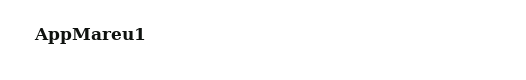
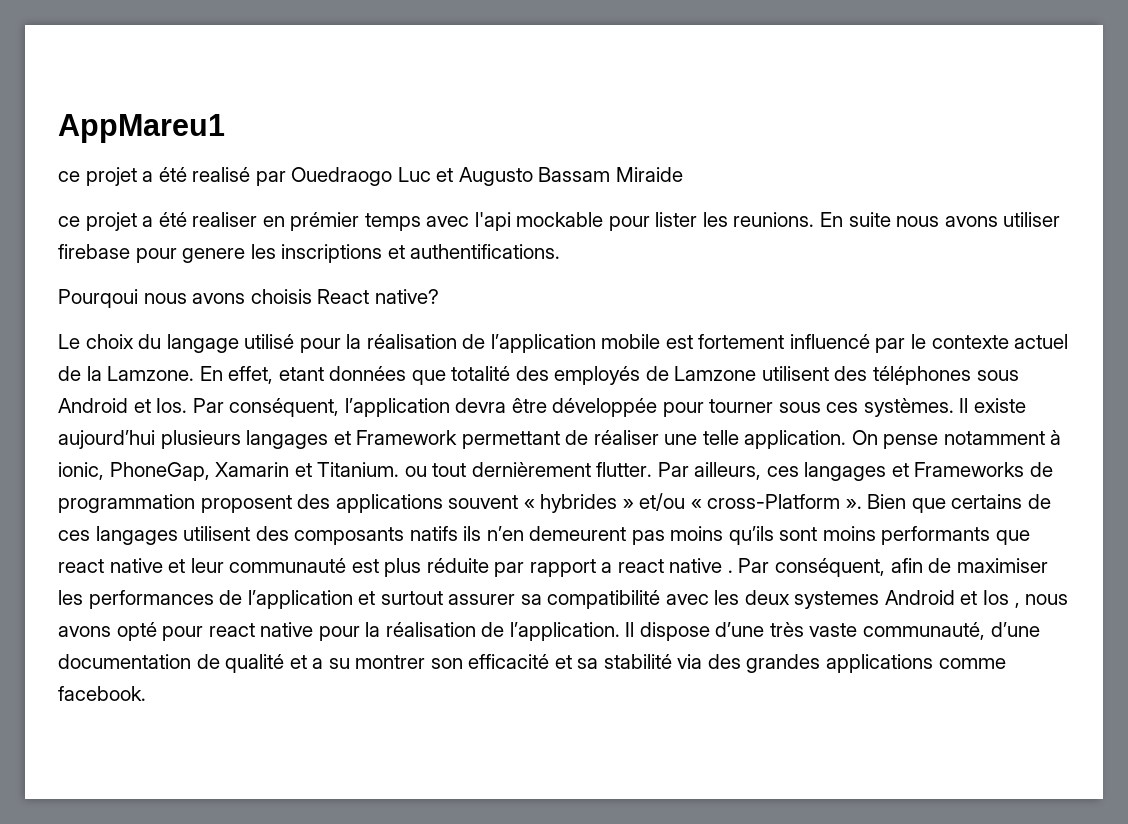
+ ce projet a été realisé par Ouedraogo Luc et Augusto Bassam Miraide
+ ce projet a été realiser en prémier temps avec l'api mockable pour lister les reunions. En suite nous avons utiliser firebase pour genere les inscriptions et authentifications.
+ Pourqoui nous avons choisis React native?
+ Le choix du langage utilisé pour la réalisation de l’application mobile est fortement influencé par le contexte actuel de la Lamzone. En effet, etant données que totalité des employés de Lamzone utilisent des téléphones sous Android et Ios. Par conséquent, l’application devra être développée pour tourner sous ces systèmes. Il existe aujourd’hui plusieurs langages et Framework permettant de réaliser une telle application. On pense notamment à ionic, PhoneGap, Xamarin et Titanium. ou tout dernièrement flutter. Par ailleurs, ces langages et Frameworks de programmation proposent des applications souvent « hybrides » et/ou « cross-Platform ». Bien que certains de ces langages utilisent des composants natifs ils n’en demeurent pas moins qu’ils sont moins performants que react native et leur communauté est plus réduite par rapport a react native . Par conséquent, afin de maximiser les performances de l’application et surtout assurer sa compatibilité avec les deux systemes Android et Ios , nous avons opté pour react native pour la réalisation de l’application. Il dispose d’une très vaste communauté, d’une documentation de qualité et a su montrer son efficacité et sa stabilité via des grandes applications comme facebook.

